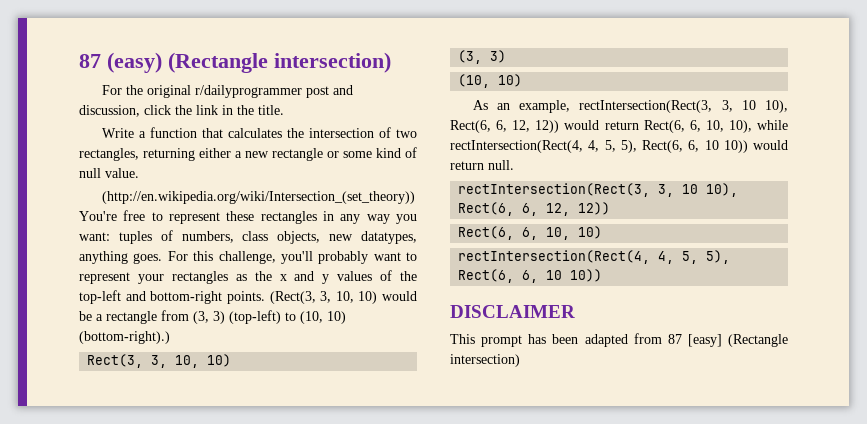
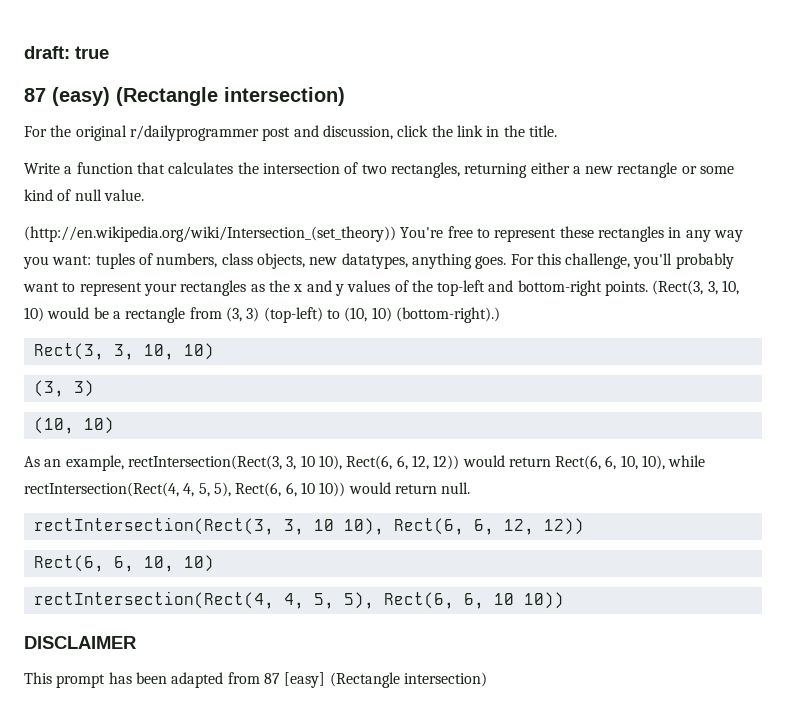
+ draft: true

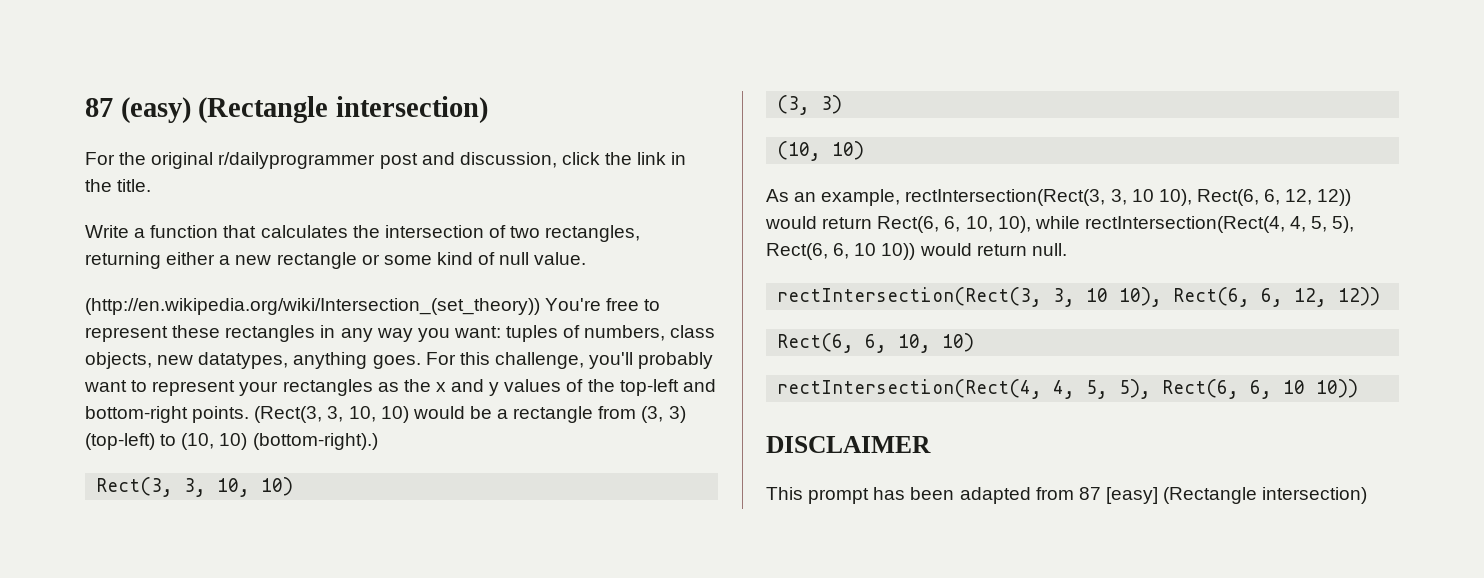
- draft: true

